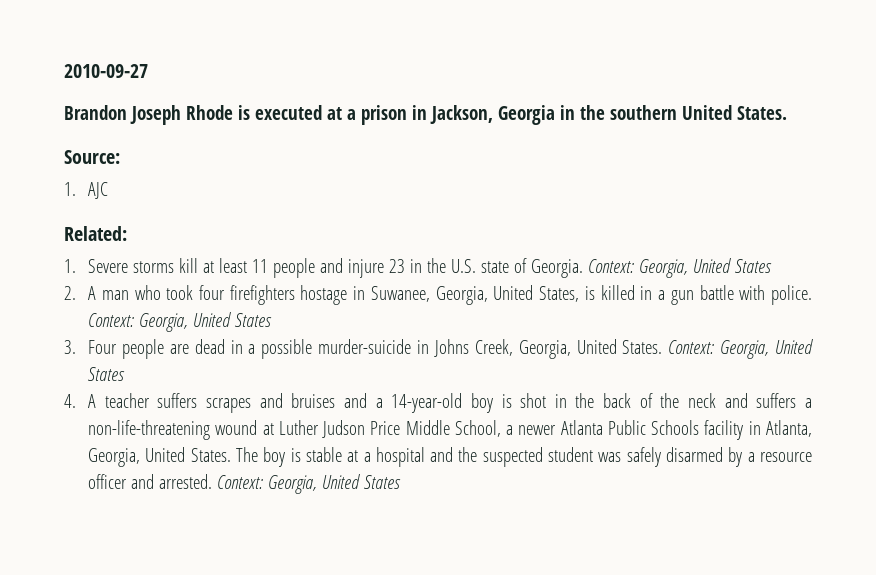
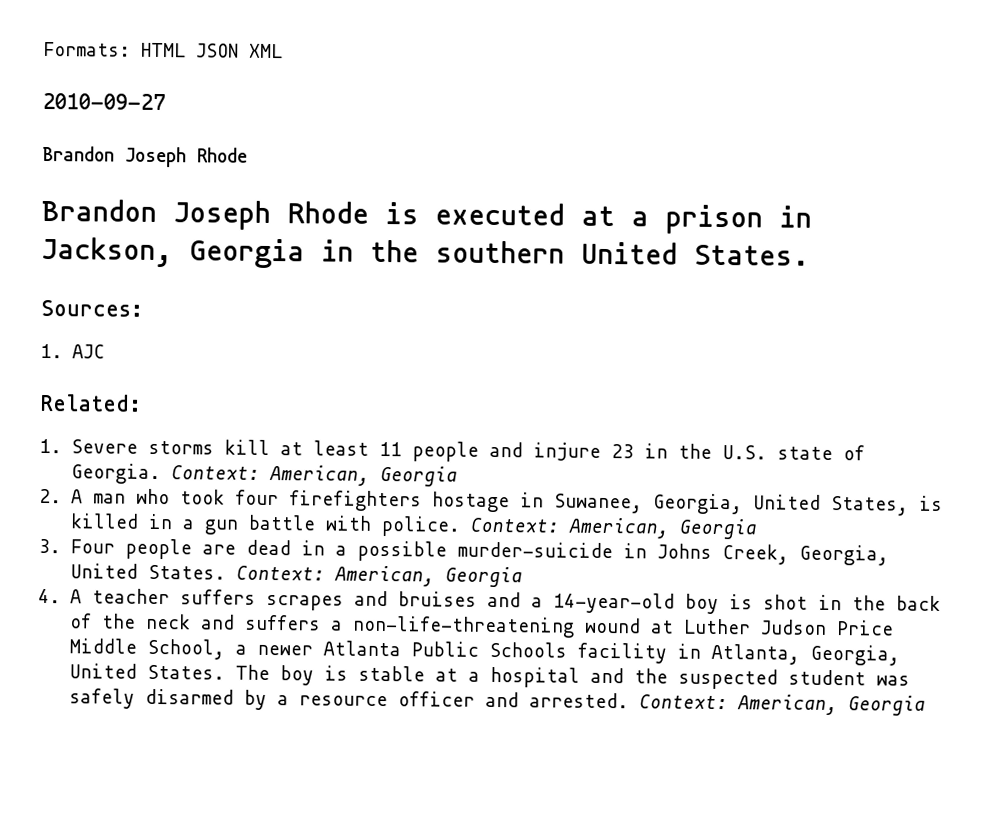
+ Formats: HTML JSON XML
  2010-09-27
+ Brandon Joseph Rhode
- Source:
+ Sources:
- 1. Severe storms kill at least 11 people and injure 23 in the U.S. state of Georgia. Context: Georgia, United States
+ 1. Severe storms kill at least 11 people and injure 23 in the U.S. state of Georgia. Context: American, Georgia
- 2. A man who took four firefighters hostage in Suwanee, Georgia, United States, is killed in a gun battle with police. Context: Georgia, United States
+ 2. A man who took four firefighters hostage in Suwanee, Georgia, United States, is killed in a gun battle with police. Context: American, Georgia
- 3. Four people are dead in a possible murder-suicide in Johns Creek, Georgia, United States. Context: Georgia, United States
+ 3. Four people are dead in a possible murder-suicide in Johns Creek, Georgia, United States. Context: American, Georgia
- The boy is stable at a hospital and the suspected student was safely disarmed by a resource officer and arrested. Context: Georgia, United States
+ The boy is stable at a hospital and the suspected student was safely disarmed by a resource officer and arrested. Context: American, Georgia

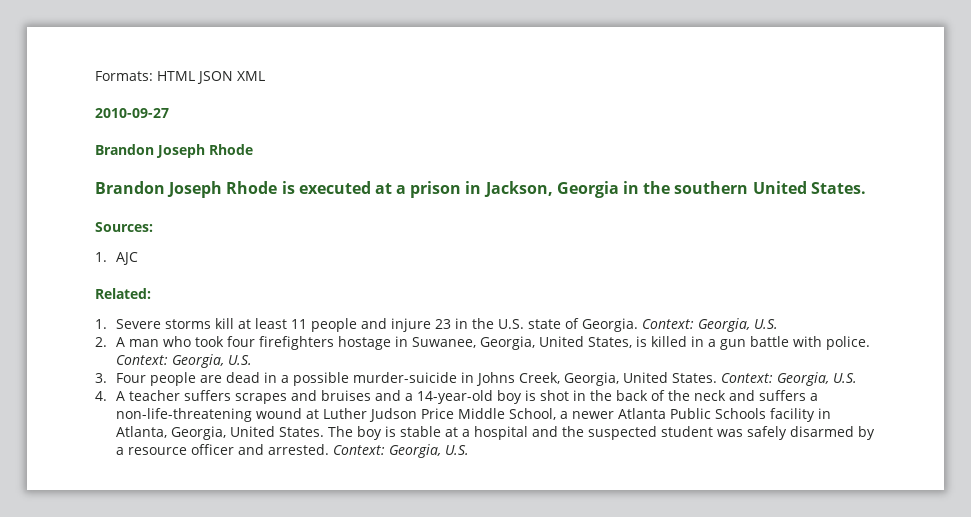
- 1. Severe storms kill at least 11 people and injure 23 in the U.S. state of Georgia. Context: American, Georgia
+ 1. Severe storms kill at least 11 people and injure 23 in the U.S. state of Georgia. Context: Georgia, U.S.
- 2. A man who took four firefighters hostage in Suwanee, Georgia, United States, is killed in a gun battle with police. Context: American, Georgia
+ 2. A man who took four firefighters hostage in Suwanee, Georgia, United States, is killed in a gun battle with police. Context: Georgia, U.S.
- 3. Four people are dead in a possible murder-suicide in Johns Creek, Georgia, United States. Context: American, Georgia
+ 3. Four people are dead in a possible murder-suicide in Johns Creek, Georgia, United States. Context: Georgia, U.S.
- The boy is stable at a hospital and the suspected student was safely disarmed by a resource officer and arrested. Context: American, Georgia
+ The boy is stable at a hospital and the suspected student was safely disarmed by a resource officer and arrested. Context: Georgia, U.S.

